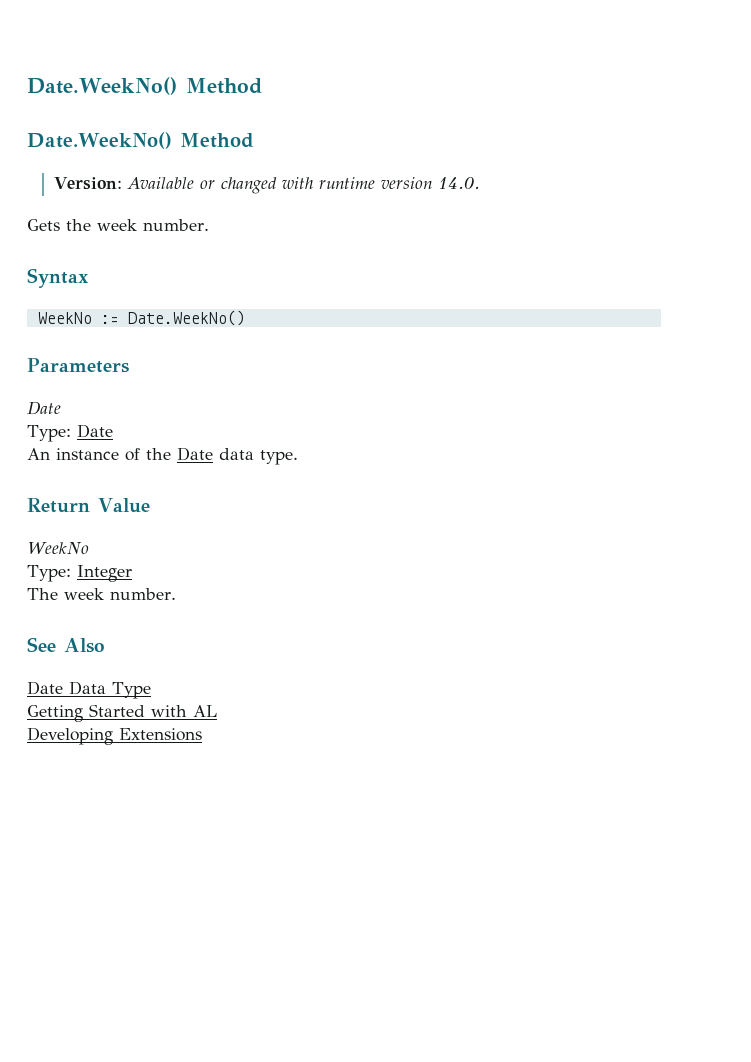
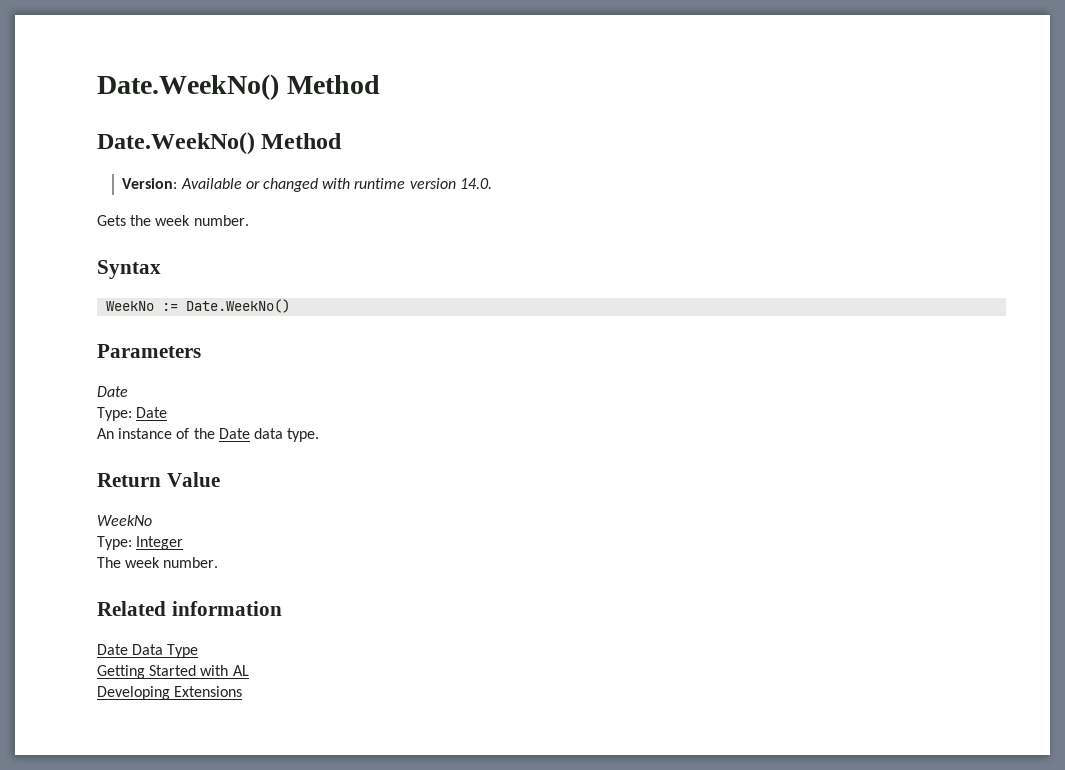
- See Also
+ Related information

